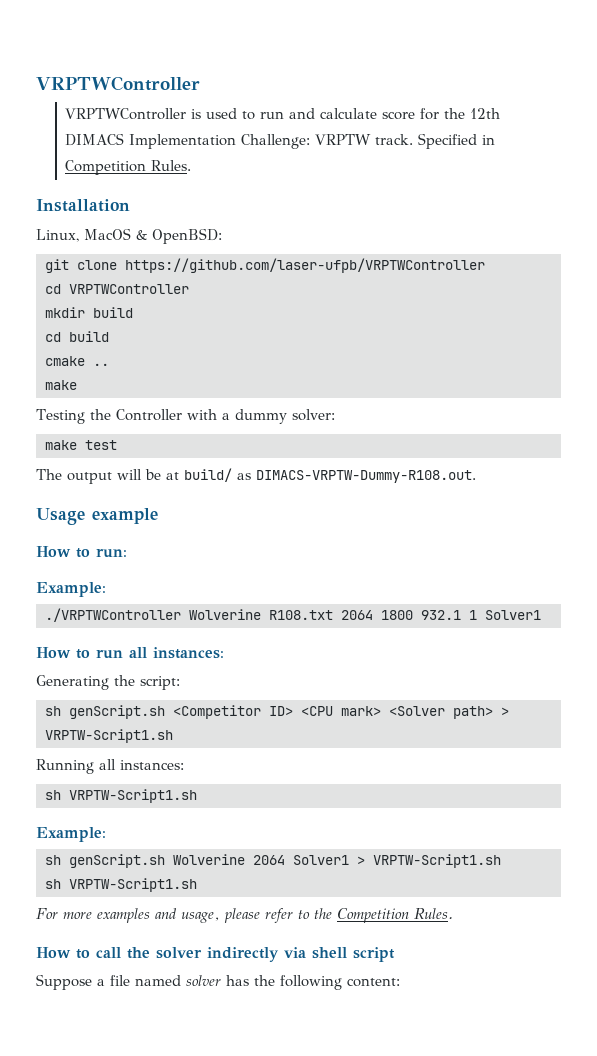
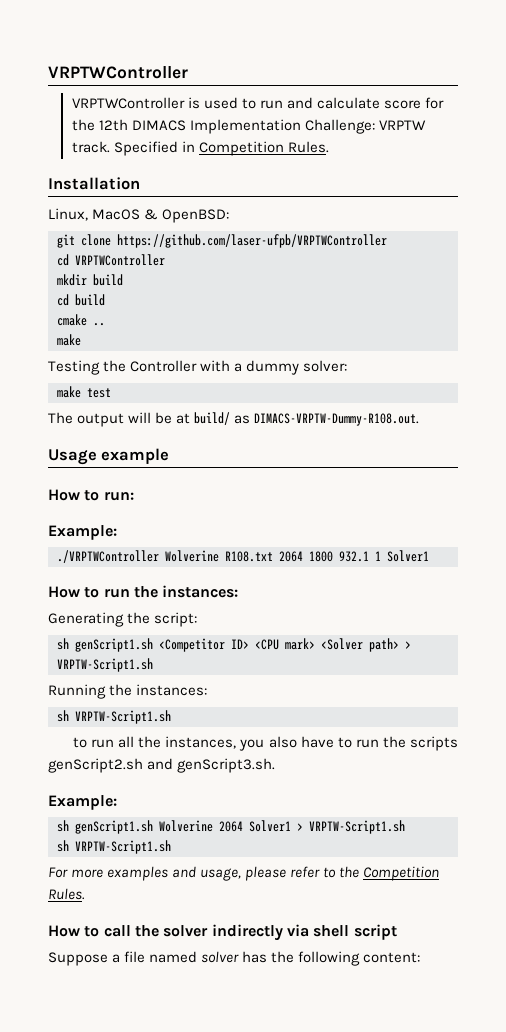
- How to run all instances:
+ How to run the instances:
- sh genScript.sh <Competitor ID> <CPU mark> <Solver path> > VRPTW-Script1.sh
+ sh genScript1.sh <Competitor ID> <CPU mark> <Solver path> > VRPTW-Script1.sh
- Running all instances:
+ Running the instances:
+ to run all the instances, you also have to run the scripts genScript2.sh and genScript3.sh.
- sh genScript.sh Wolverine 2064 Solver1 > VRPTW-Script1.sh
+ sh genScript1.sh Wolverine 2064 Solver1 > VRPTW-Script1.sh

